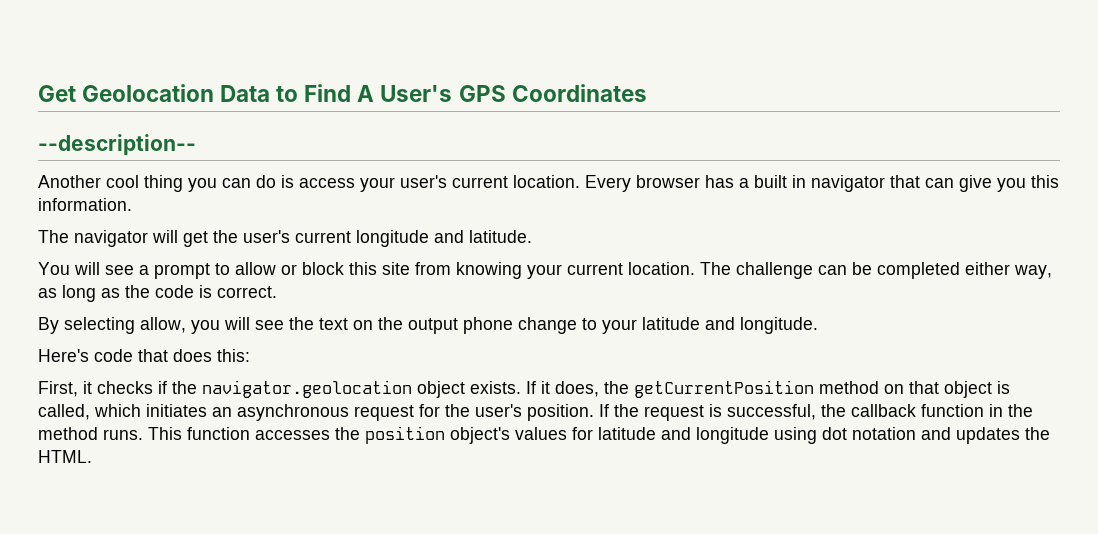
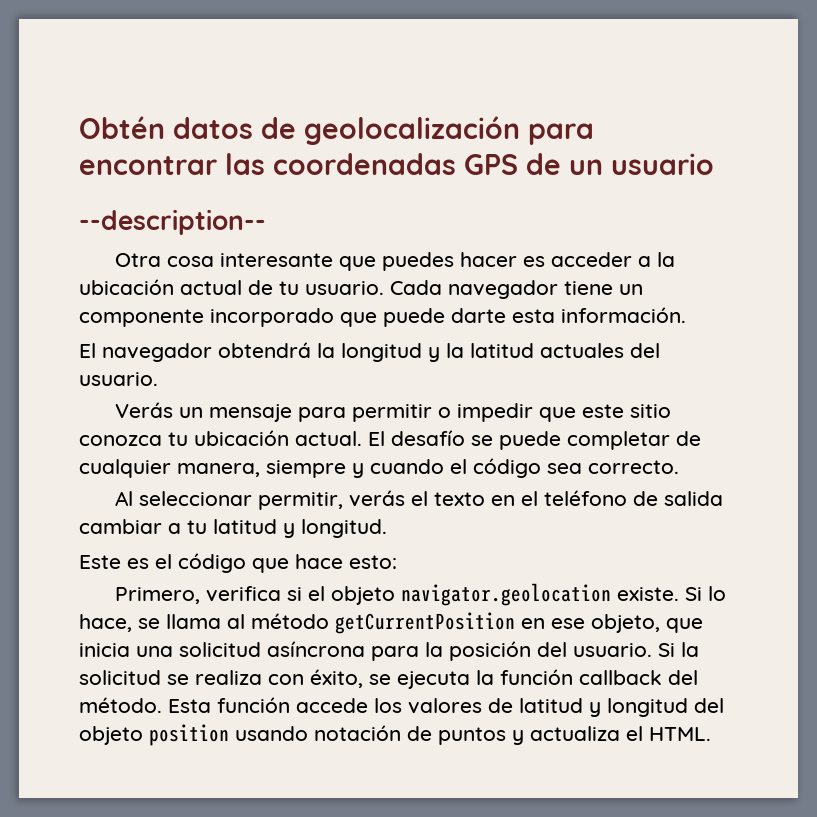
- Get Geolocation Data to Find A User's GPS Coordinates
+ Obtén datos de geolocalización para encontrar las coordenadas GPS de un usuario
  --description--
- Another cool thing you can do is access your user's current location. Every browser has a built in navigator that can give you this information.
- The navigator will get the user's current longitude and latitude.
- You will see a prompt to allow or block this site from knowing your current location. The challenge can be completed either way, as long as the code is correct.
- By selecting allow, you will see the text on the output phone change to your latitude and longitude.
- Here's code that does this:
- First, it checks if the navigator.geolocation object exists. If it does, the getCurrentPosition method on that object is called, which initiates an asynchronous request for the user's position. If the request is successful, the callback function in the method runs. This function accesses the position object's values for latitude and longitude using dot notation and updates the HTML.
+ Otra cosa interesante que puedes hacer es acceder a la ubicación actual de tu usuario. Cada navegador tiene un componente incorporado que puede darte esta información.
+ El navegador obtendrá la longitud y la latitud actuales del usuario.
+ Verás un mensaje para permitir o impedir que este sitio conozca tu ubicación actual. El desafío se puede completar de cualquier manera, siempre y cuando el código sea correcto.
+ Al seleccionar permitir, verás el texto en el teléfono de salida cambiar a tu latitud y longitud.
+ Este es el código que hace esto:
+ Primero, verifica si el objeto navigator.geolocation existe. Si lo hace, se llama al método getCurrentPosition en ese objeto, que inicia una solicitud asíncrona para la posición del usuario. Si la solicitud se realiza con éxito, se ejecuta la función callback del método. Esta función accede los valores de latitud y longitud del objeto position usando notación de puntos y actualiza el HTML.

